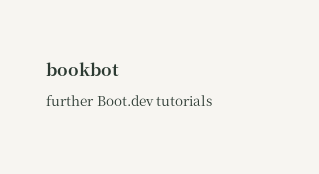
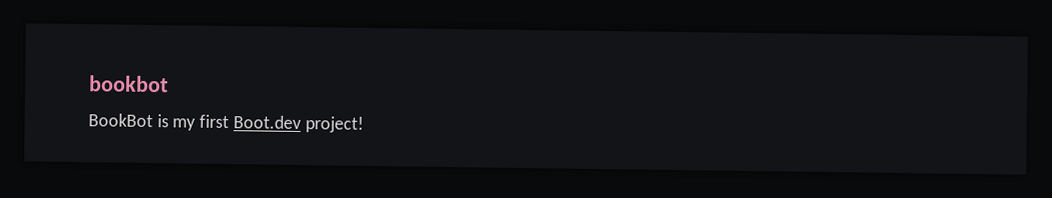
- further Boot.dev tutorials
+ BookBot is my first Boot.dev project!

